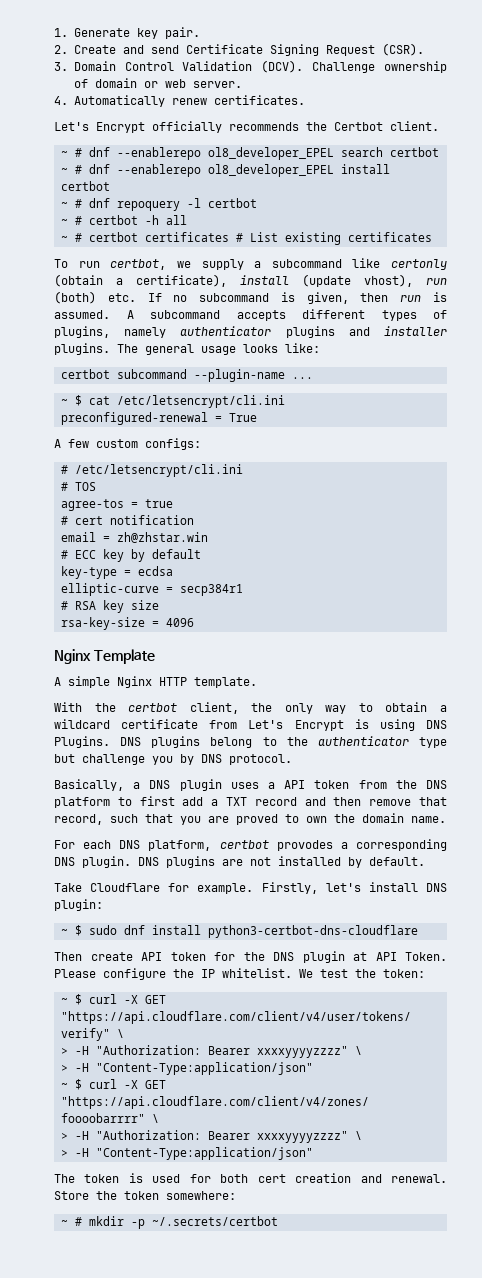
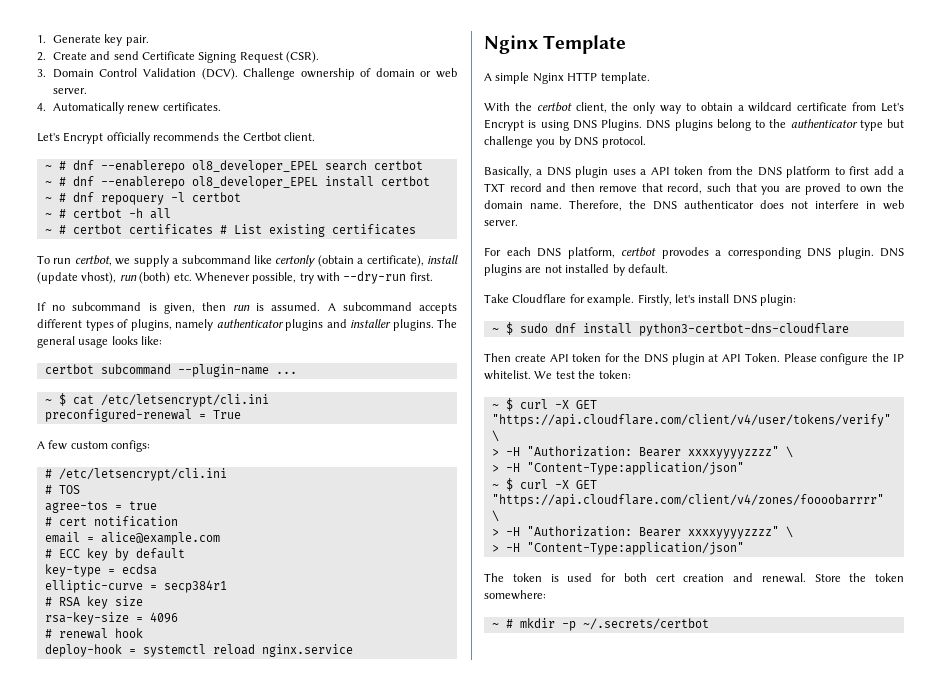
- To run certbot, we supply a subcommand like certonly (obtain a certificate), install (update vhost), run (both) etc. If no subcommand is given, then run is assumed.
+ To run certbot, we supply a subcommand like certonly (obtain a certificate), install (update vhost), run (both) etc. Whenever possible, try with --dry-run first.
+ If no subcommand is given, then run is assumed.
- email = zh@zhstar.win
+ email = alice@example.com
+ # renewal hook
+ deploy-hook = systemctl reload nginx.service
+ Therefore, the DNS authenticator does not interfere in web server.

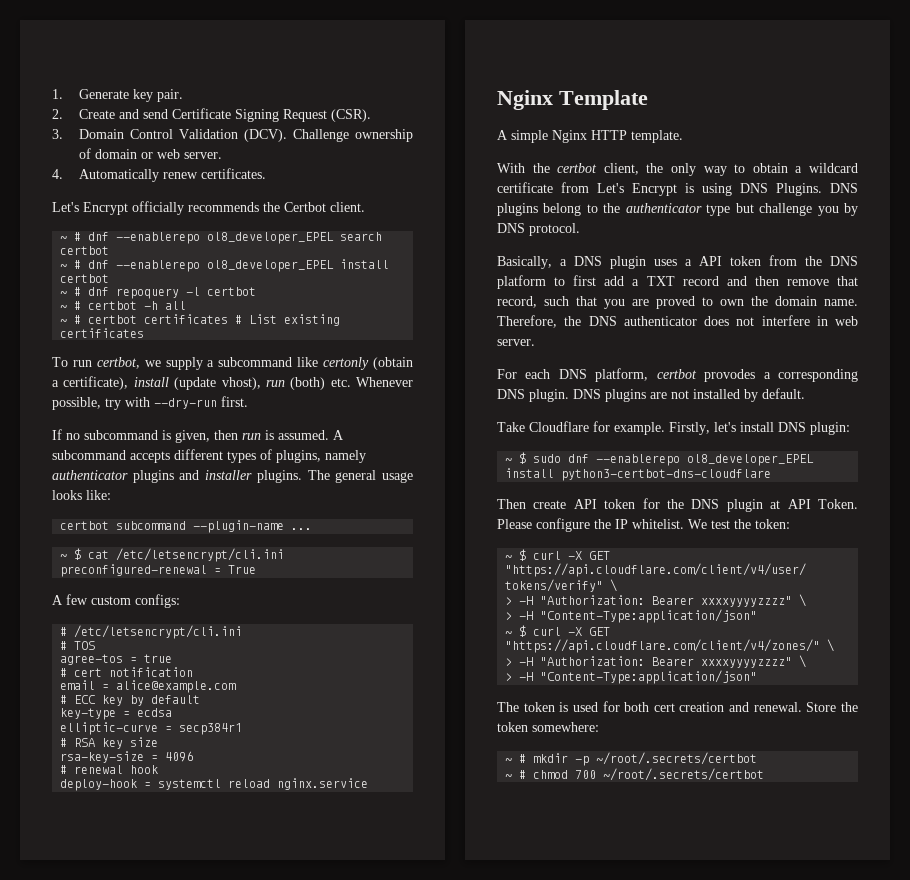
- ~ $ sudo dnf install python3-certbot-dns-cloudflare
+ ~ $ sudo dnf --enablerepo ol8_developer_EPEL install python3-certbot-dns-cloudflare
- ~ $ curl -X GET "https://api.cloudflare.com/client/v4/zones/foooobarrrr" \
+ ~ $ curl -X GET "https://api.cloudflare.com/client/v4/zones/" \
- ~ # mkdir -p ~/.secrets/certbot
+ ~ # mkdir -p ~/root/.secrets/certbot
+ ~ # chmod 700 ~/root/.secrets/certbot

